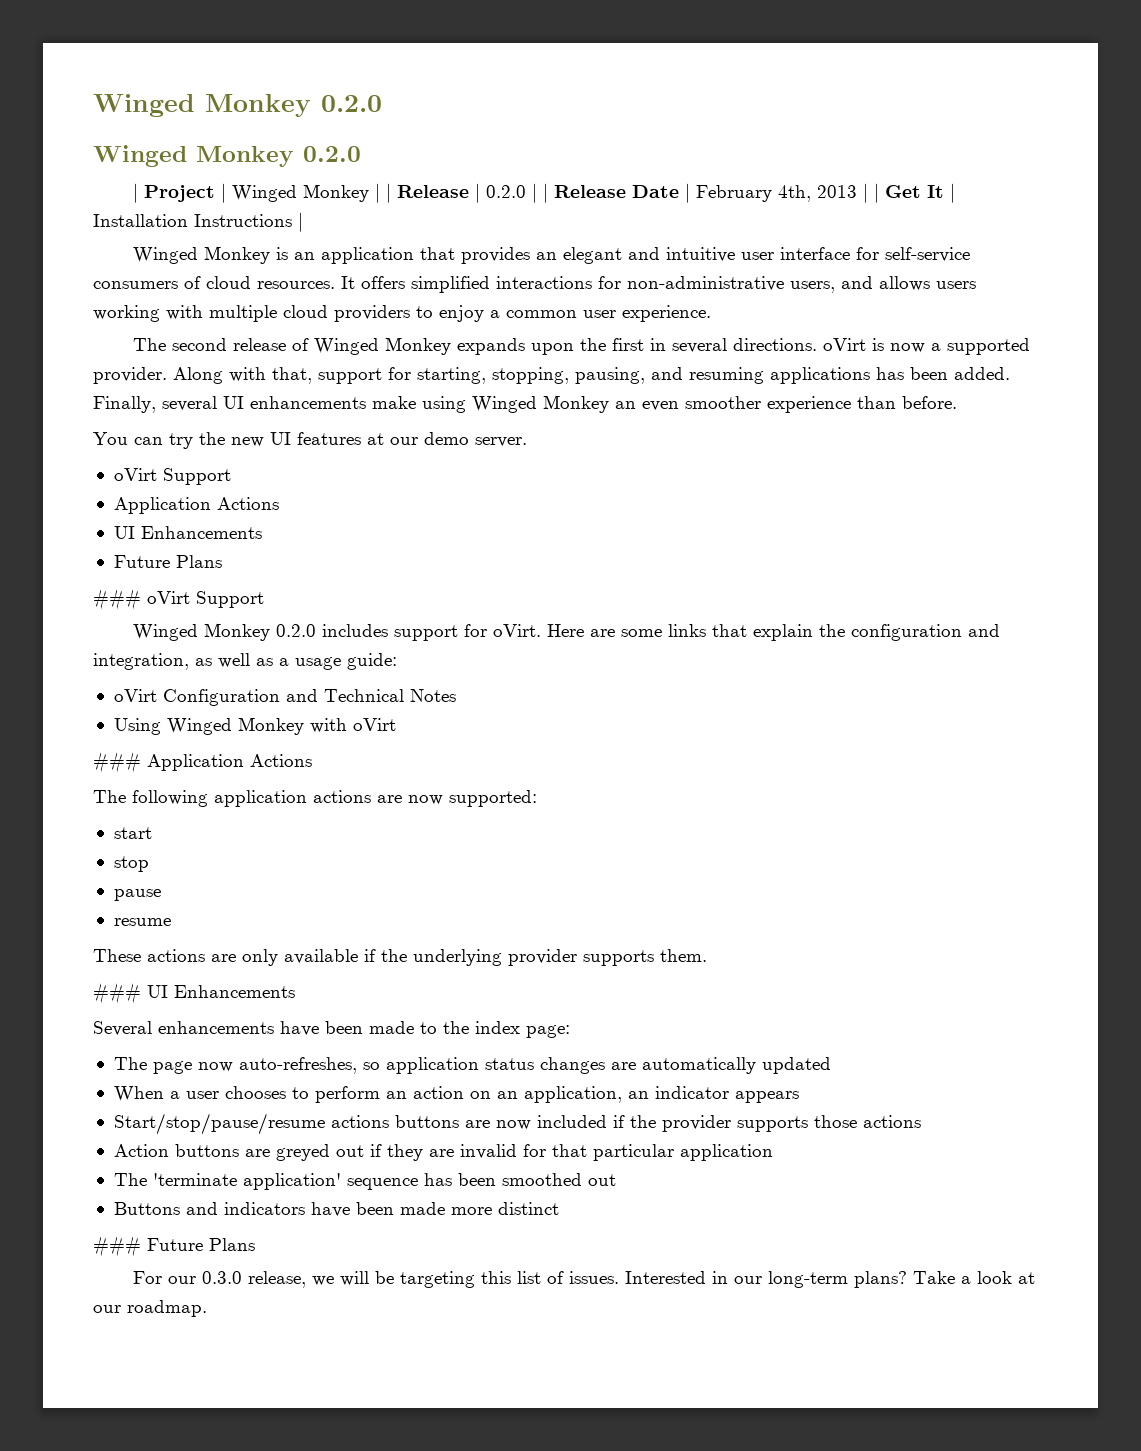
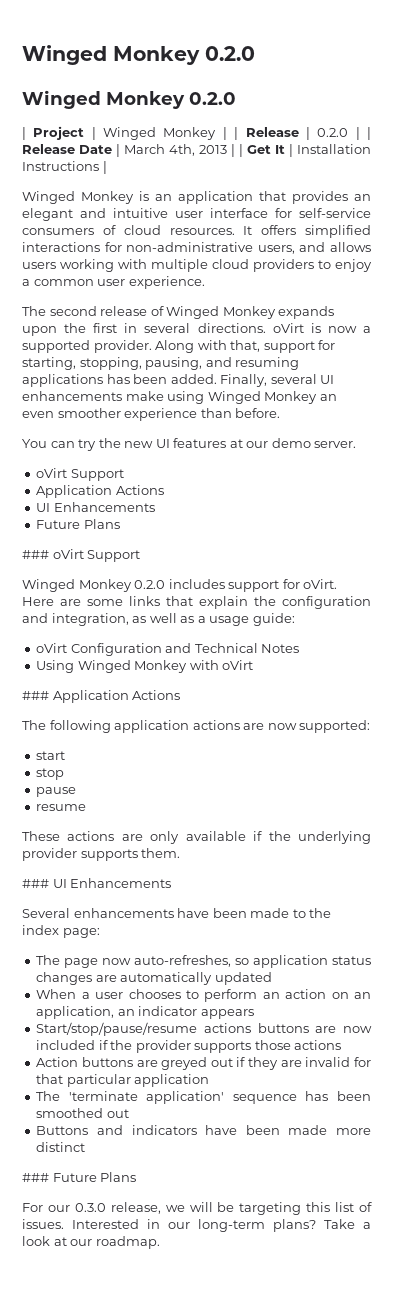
- | Project | Winged Monkey | | Release | 0.2.0 | | Release Date | February 4th, 2013 | | Get It | Installation Instructions |
+ | Project | Winged Monkey | | Release | 0.2.0 | | Release Date | March 4th, 2013 | | Get It | Installation Instructions |

